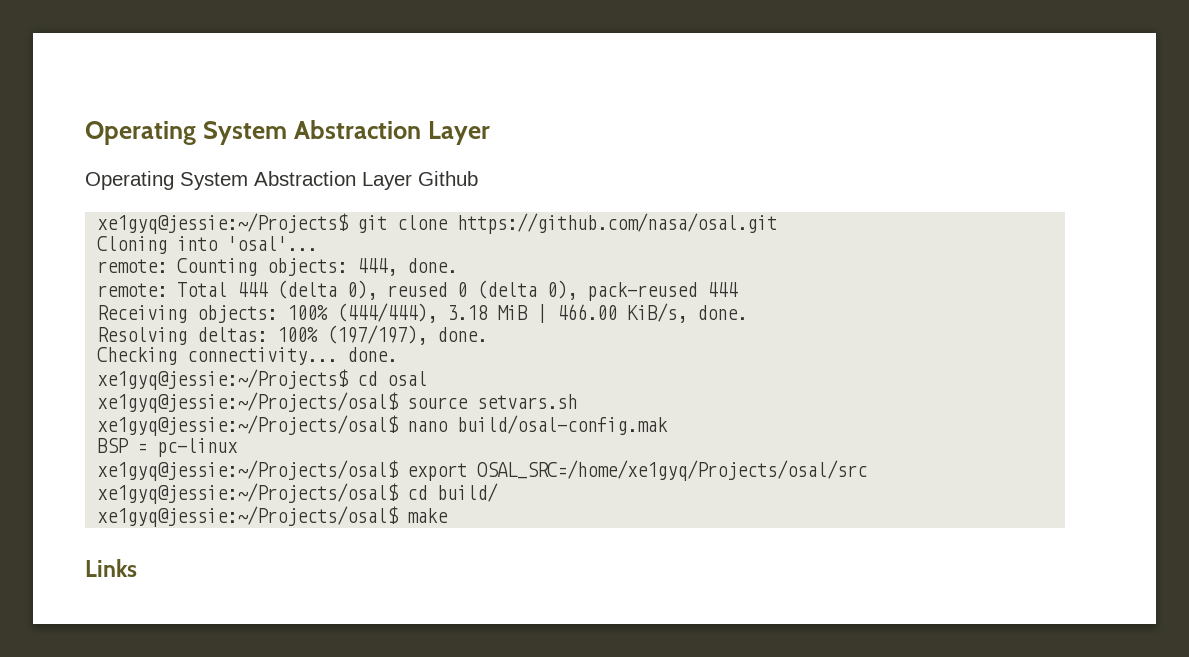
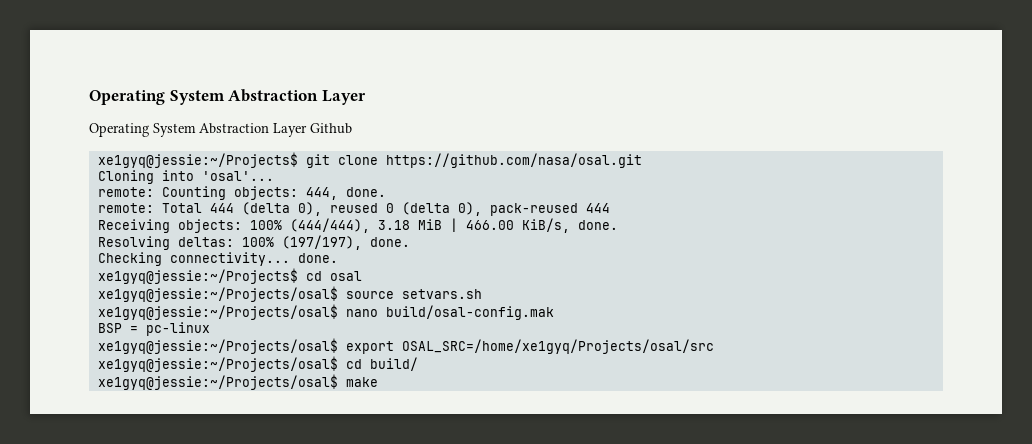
- Links

